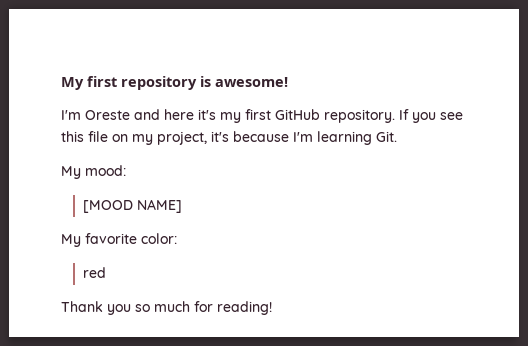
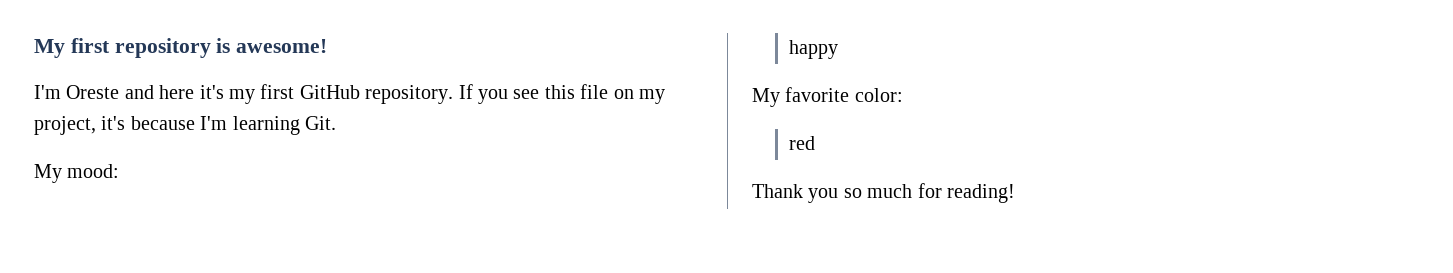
- [MOOD NAME]
+ happy

